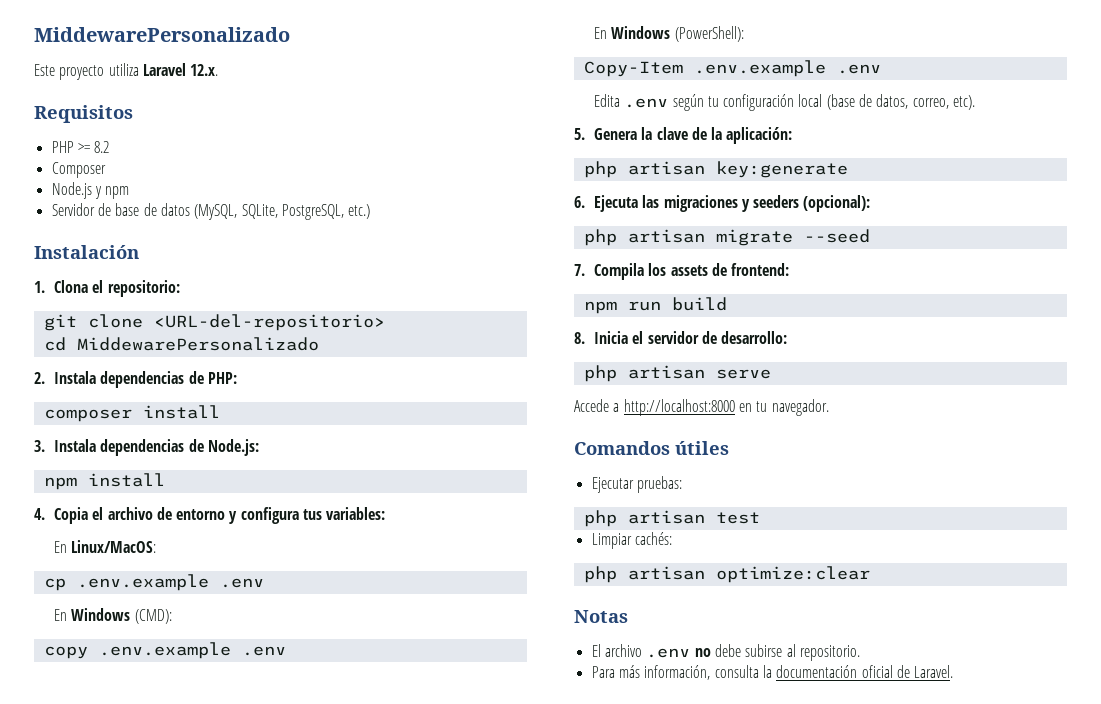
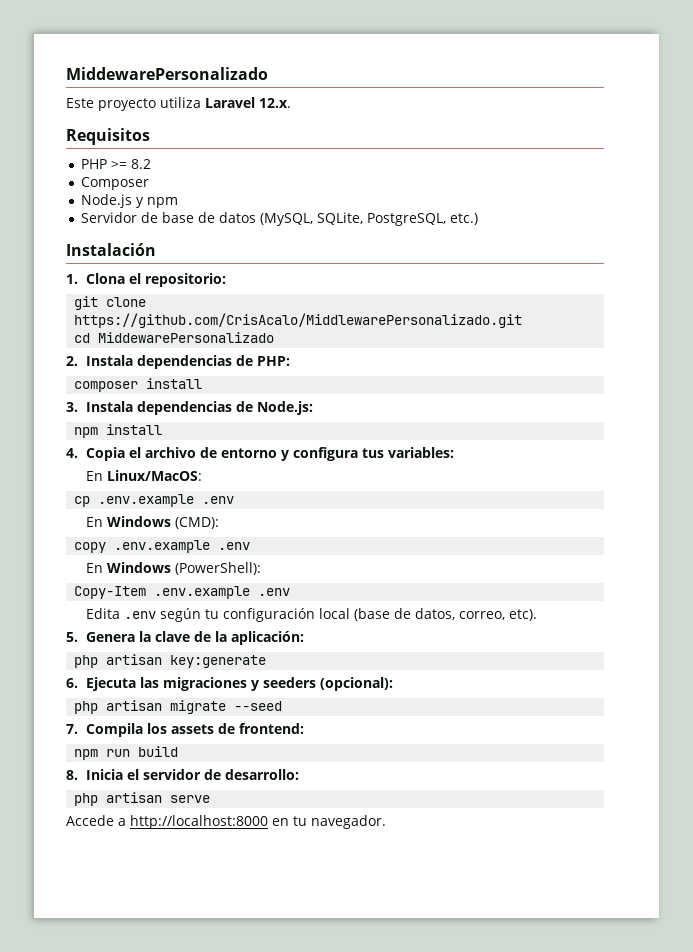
- git clone <URL-del-repositorio>
+ git clone https://github.com/CrisAcalo/MiddlewarePersonalizado.git
- Comandos útiles
- Ejecutar pruebas:
- php artisan test
- Limpiar cachés:
- php artisan optimize:clear
- Notas
- El archivo .env no debe subirse al repositorio.
- Para más información, consulta la documentación oficial de Laravel.

